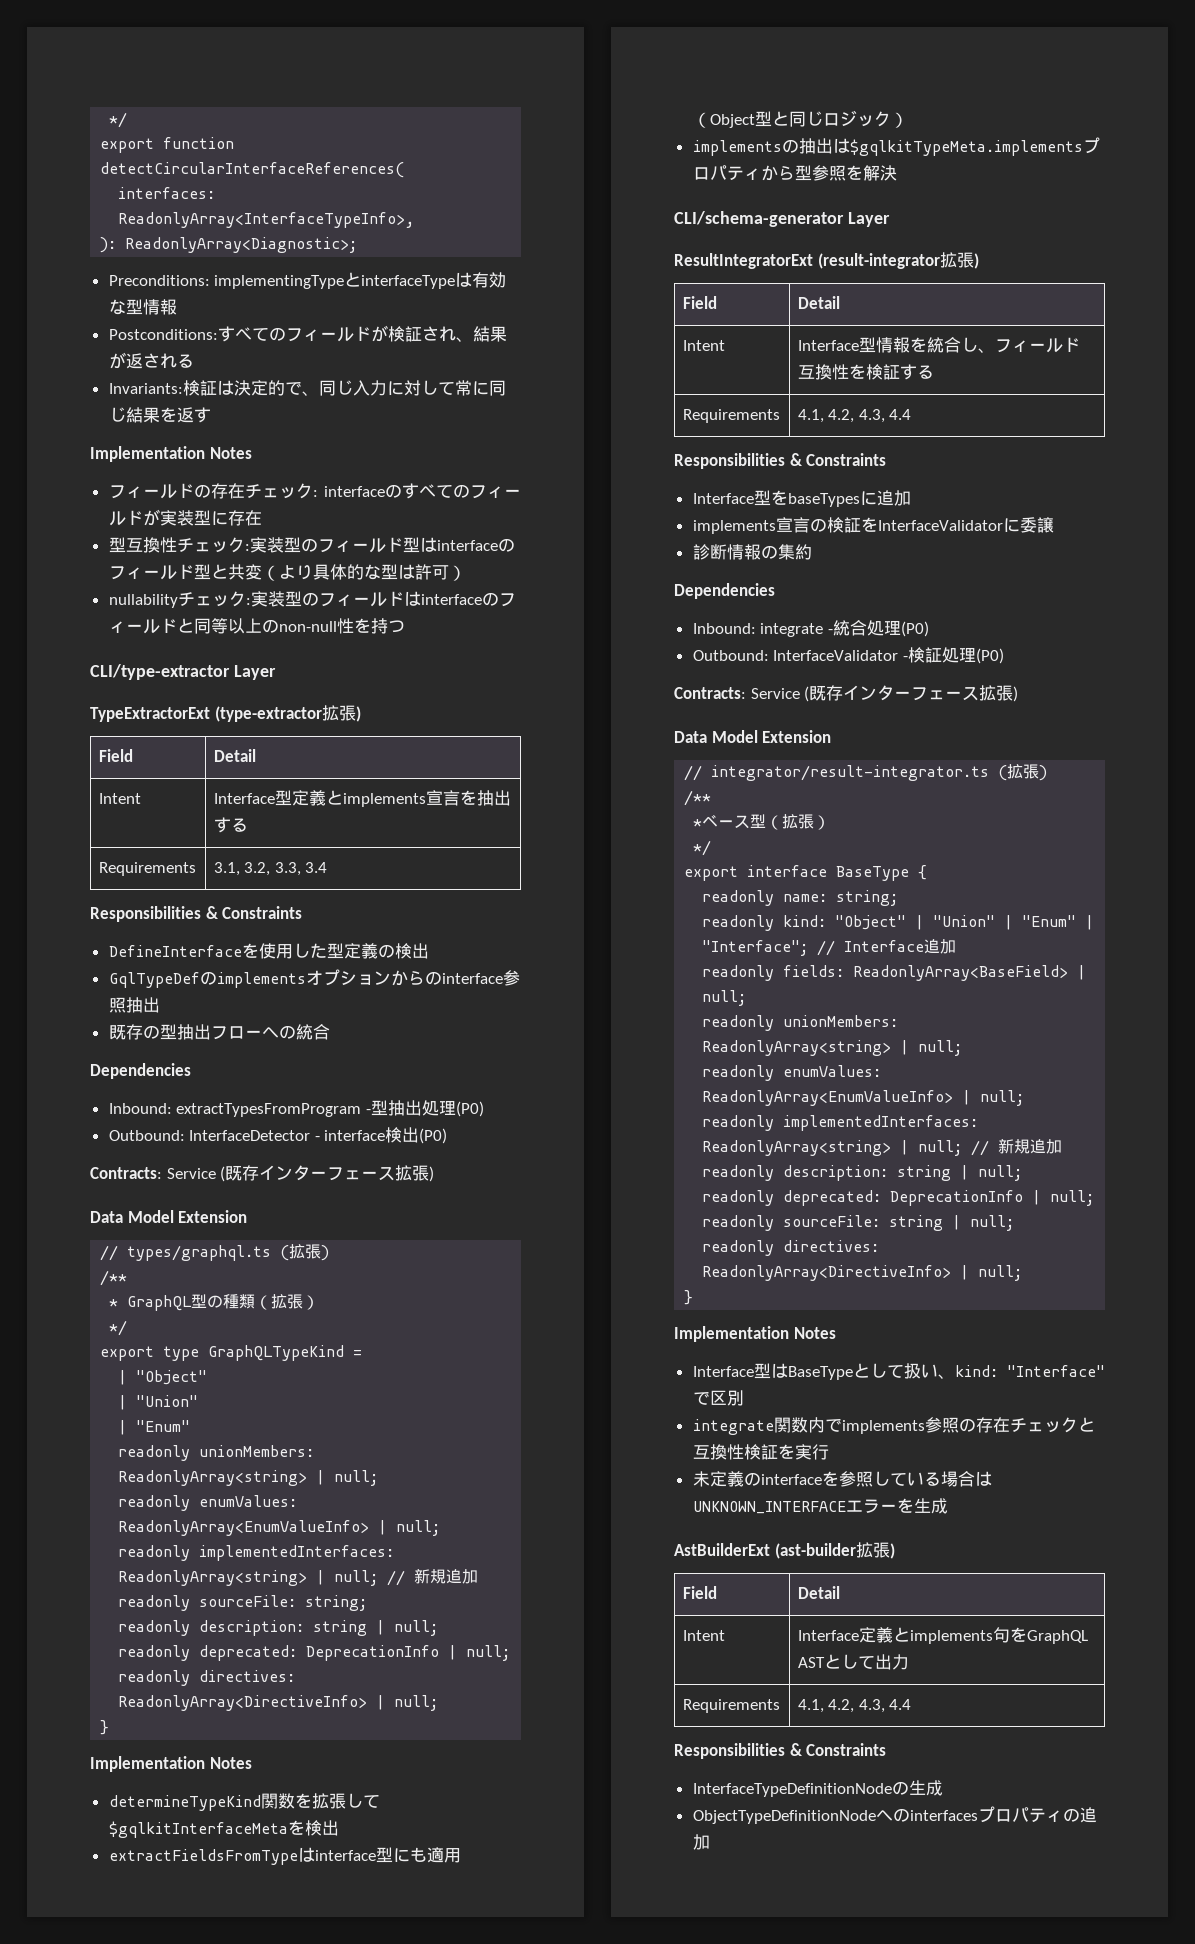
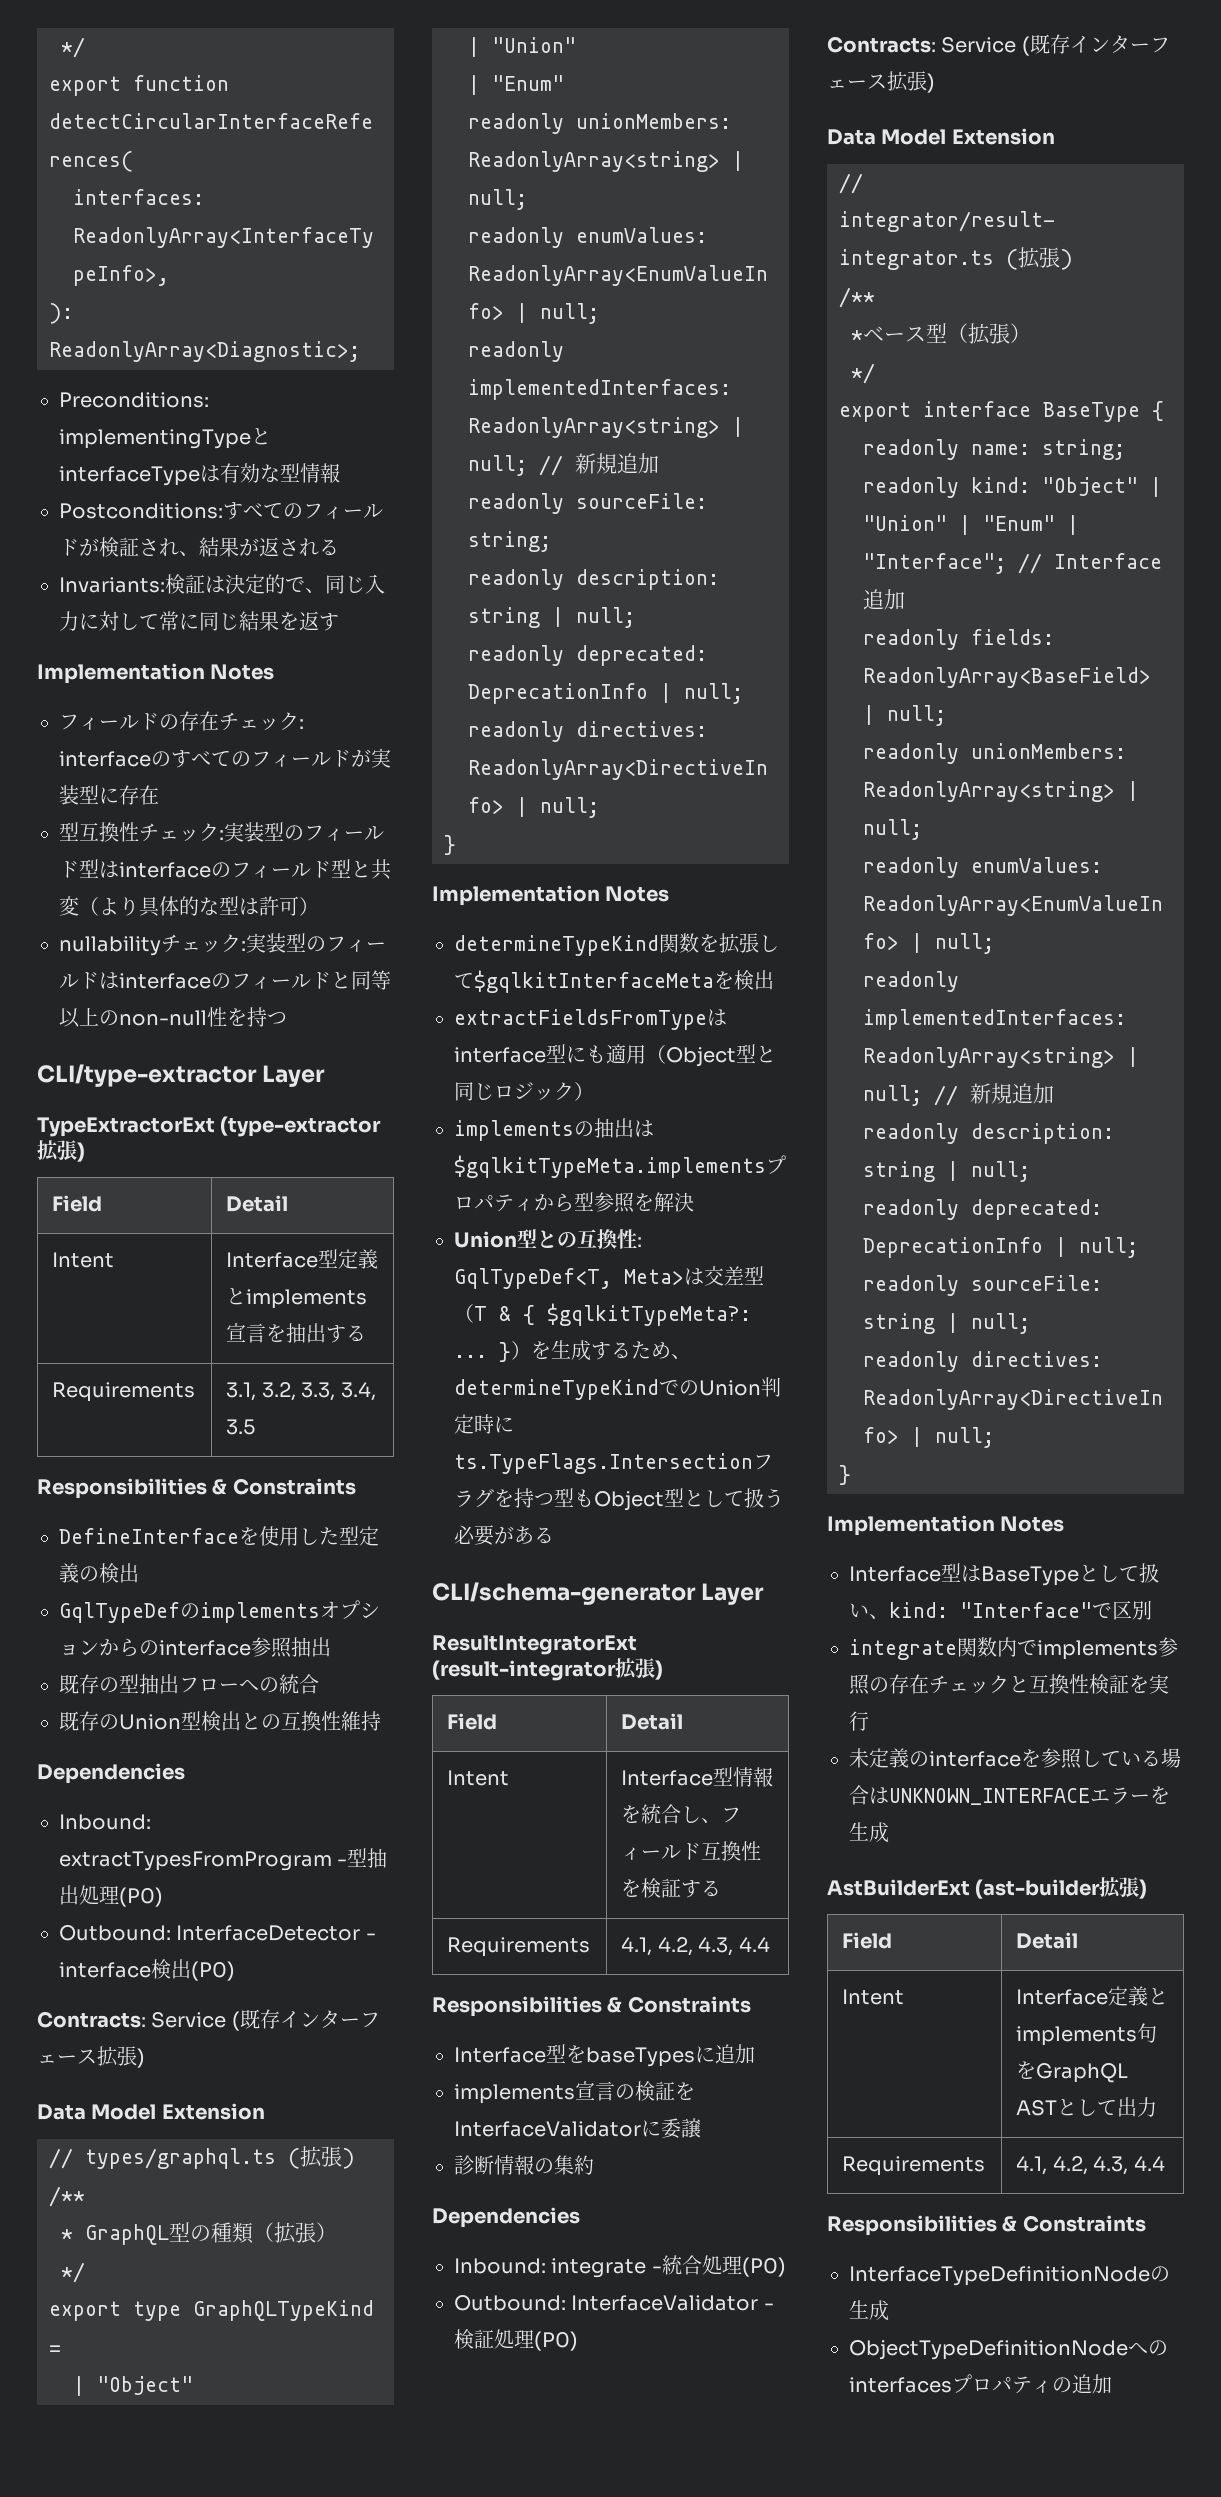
- Requirements | 3.1, 3.2, 3.3, 3.4
+ Requirements | 3.1, 3.2, 3.3, 3.4, 3.5
+ 既存のUnion型検出との互換性維持
+ Union型との互換性: GqlTypeDef<T, Meta>は交差型（T & { $gqlkitTypeMeta?: ... }）を生成するため、determineTypeKindでのUnion判定時にts.TypeFlags.Intersectionフラグを持つ型もObject型として扱う必要がある

